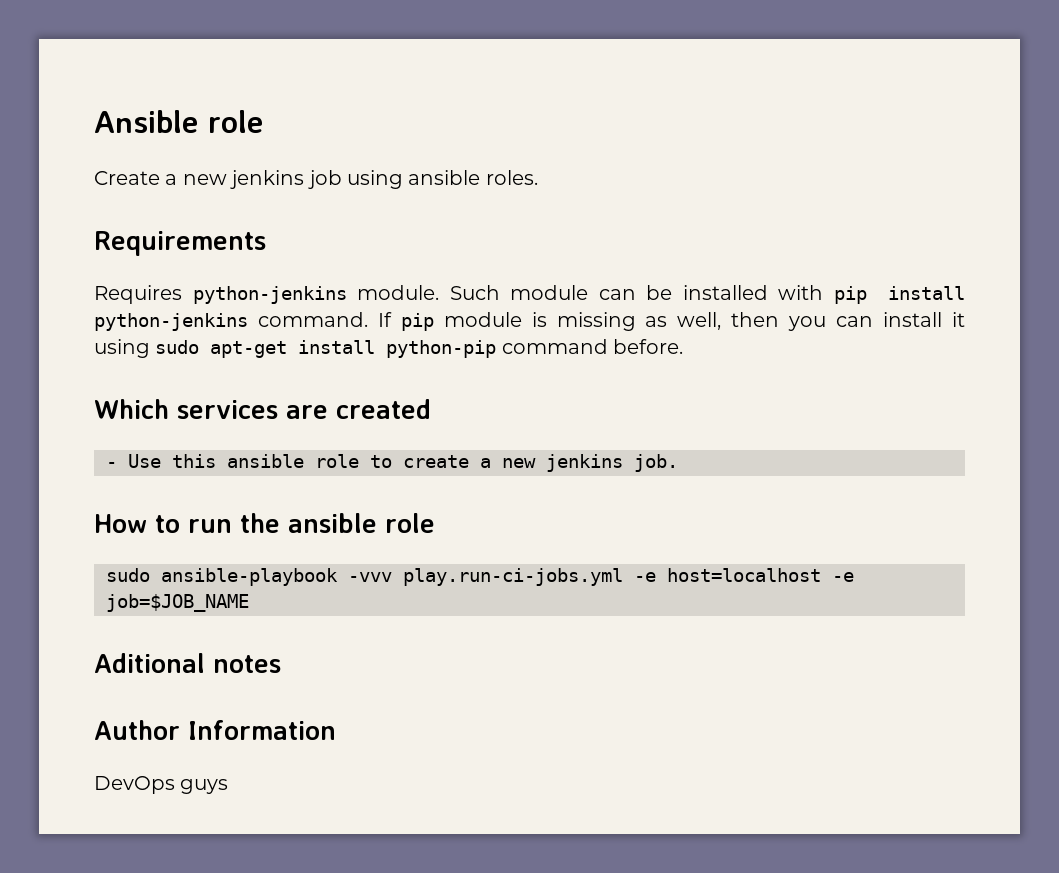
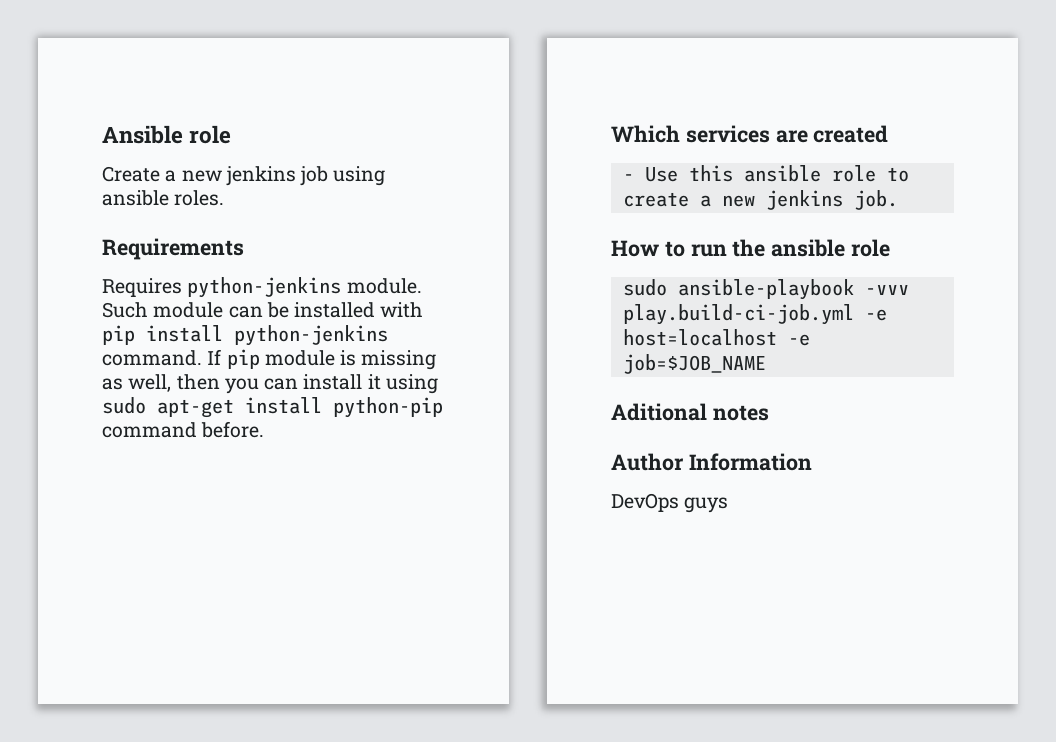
- sudo ansible-playbook -vvv play.run-ci-jobs.yml -e host=localhost -e job=$JOB_NAME
+ sudo ansible-playbook -vvv play.build-ci-job.yml -e host=localhost -e job=$JOB_NAME

